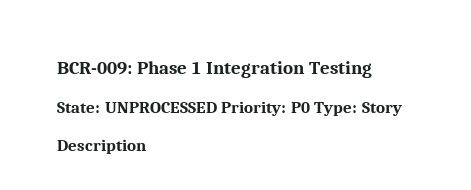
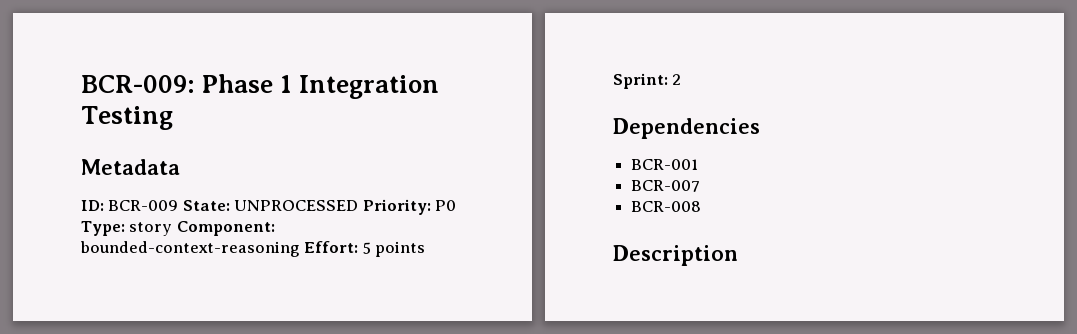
- State: UNPROCESSED Priority: P0 Type: Story
+ Metadata
+ ID: BCR-009 State: UNPROCESSED Priority: P0 Type: story Component: bounded-context-reasoning Effort: 5 points Sprint: 2
+ Dependencies
+ BCR-001
+ BCR-007
+ BCR-008

